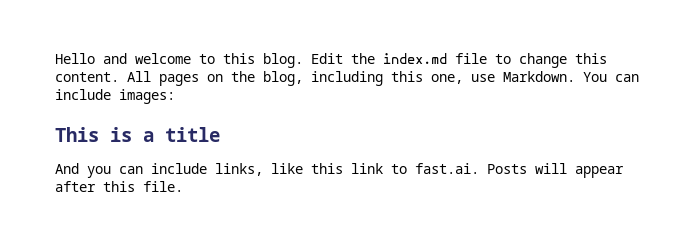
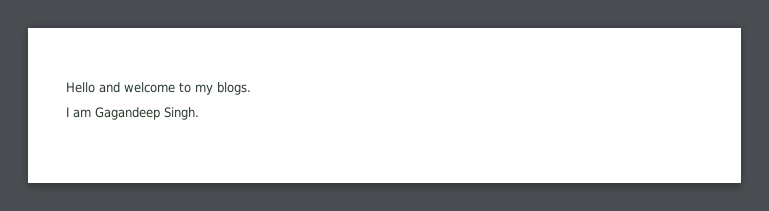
- Hello and welcome to this blog. Edit the index.md file to change this content. All pages on the blog, including this one, use Markdown. You can include images:
- This is a title
- And you can include links, like this link to fast.ai. Posts will appear after this file.
+ Hello and welcome to my blogs.
+ I am Gagandeep Singh.

